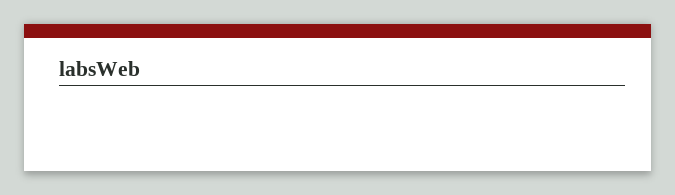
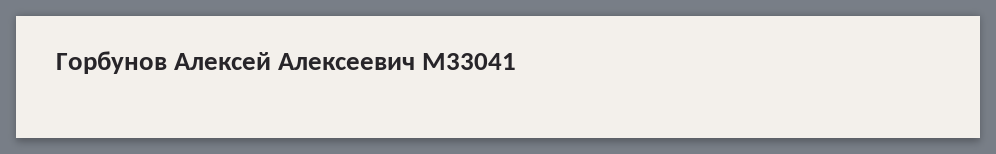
- labsWeb
+ Горбунов Алексей Алексеевич M33041

